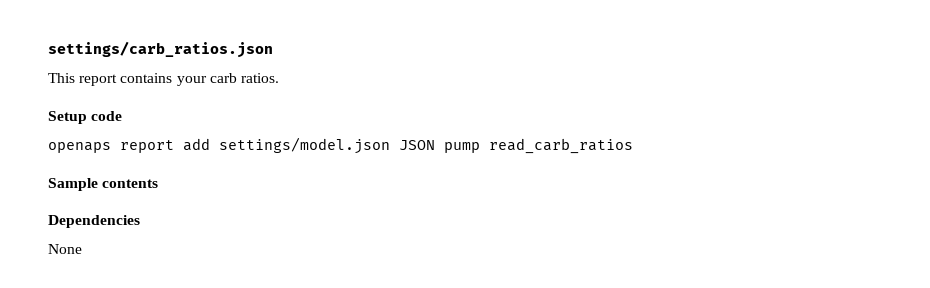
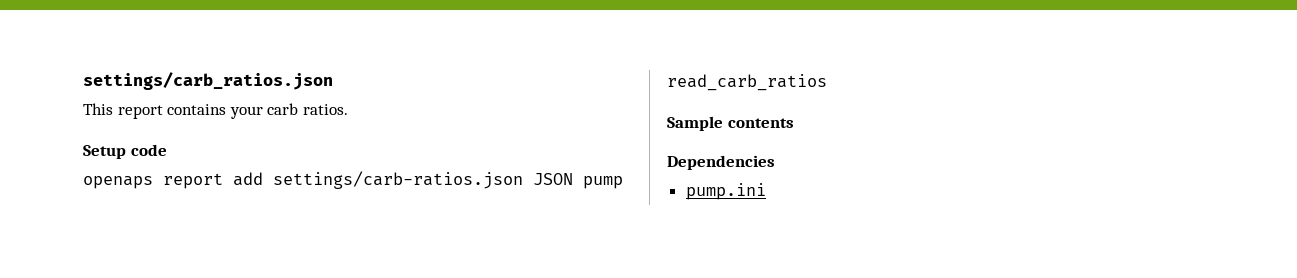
- openaps report add settings/model.json JSON pump read_carb_ratios
+ openaps report add settings/carb-ratios.json JSON pump read_carb_ratios
- None
+ pump.ini

